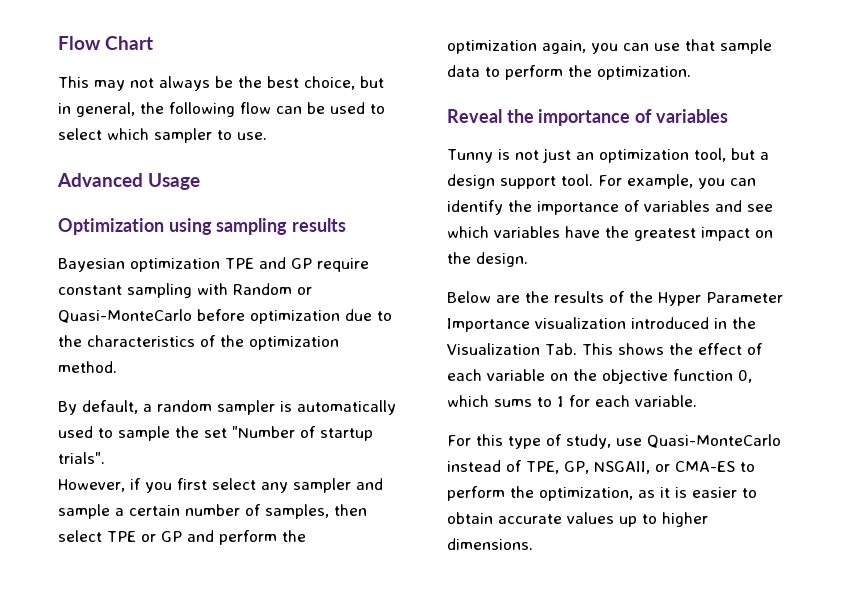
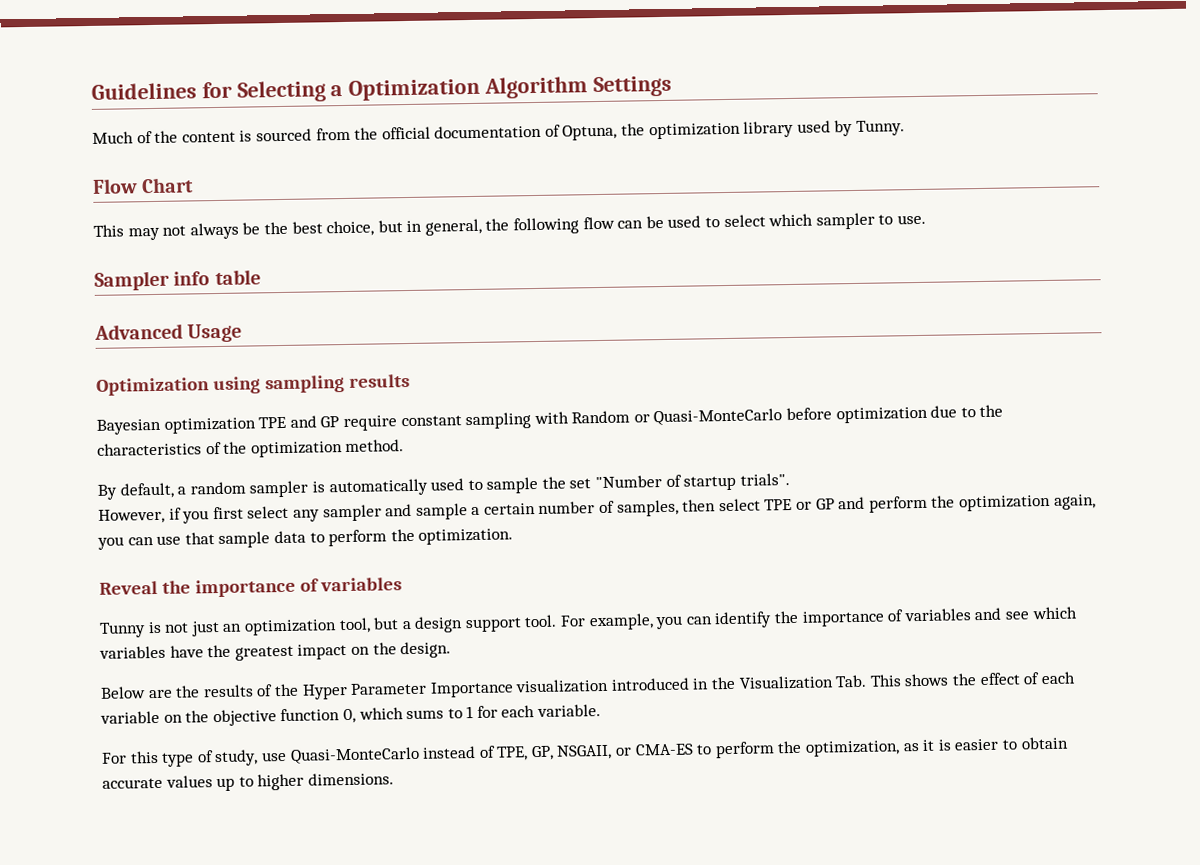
+ Guidelines for Selecting a Optimization Algorithm Settings
+ Much of the content is sourced from the official documentation of Optuna, the optimization library used by Tunny.
+ Sampler info table

